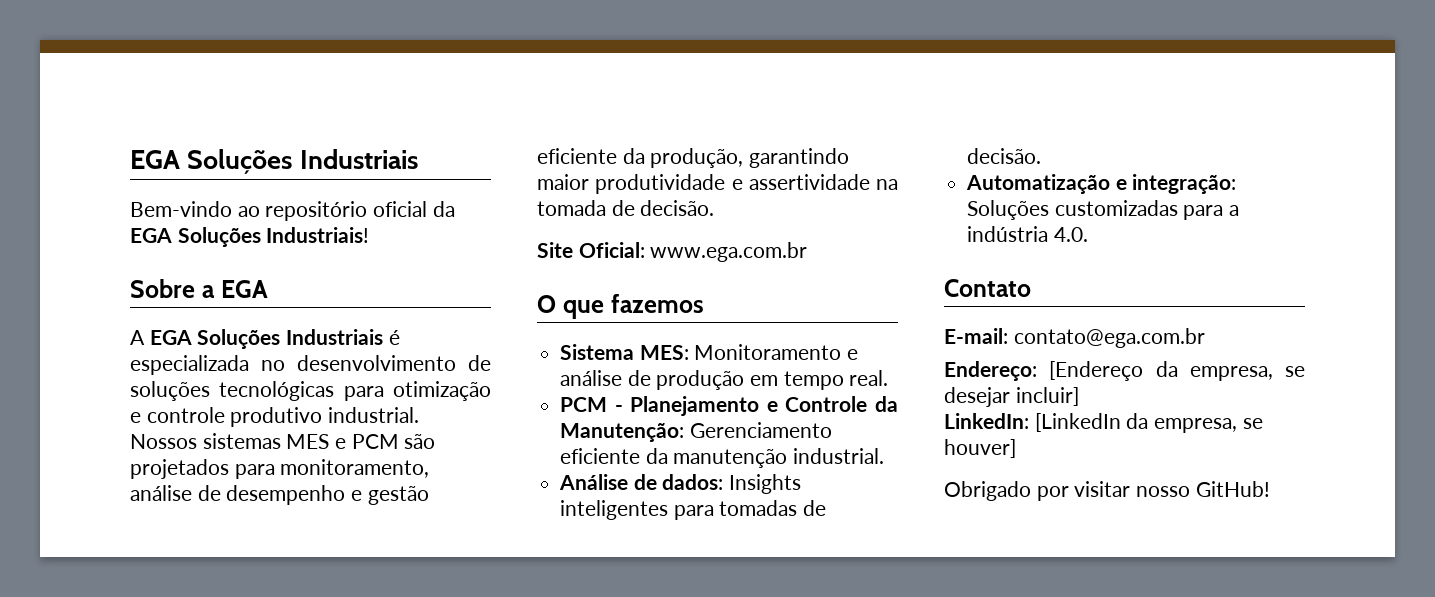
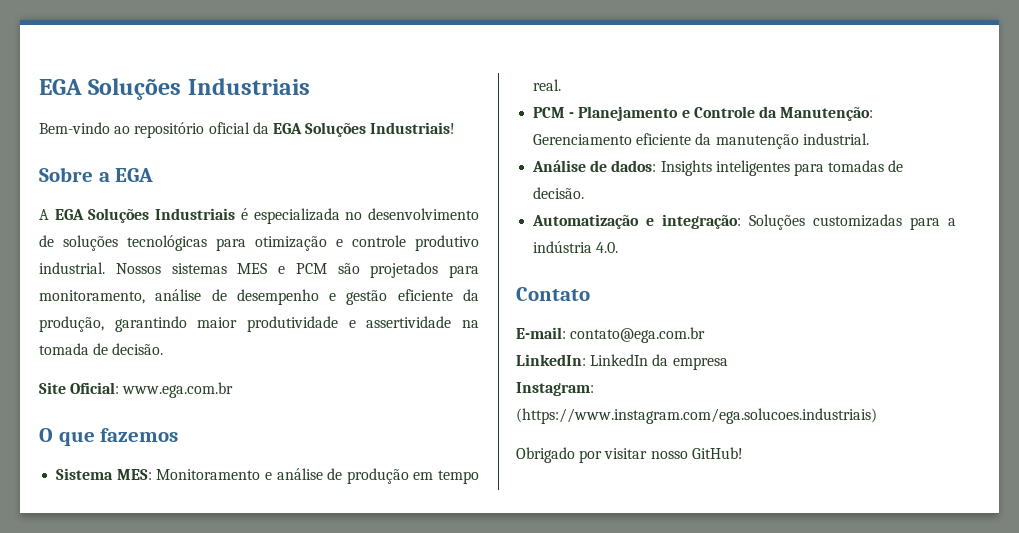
- Endereço: [Endereço da empresa, se desejar incluir]
- LinkedIn: [LinkedIn da empresa, se houver]
+ LinkedIn: LinkedIn da empresa
+ Instagram: (https://www.instagram.com/ega.solucoes.industriais)

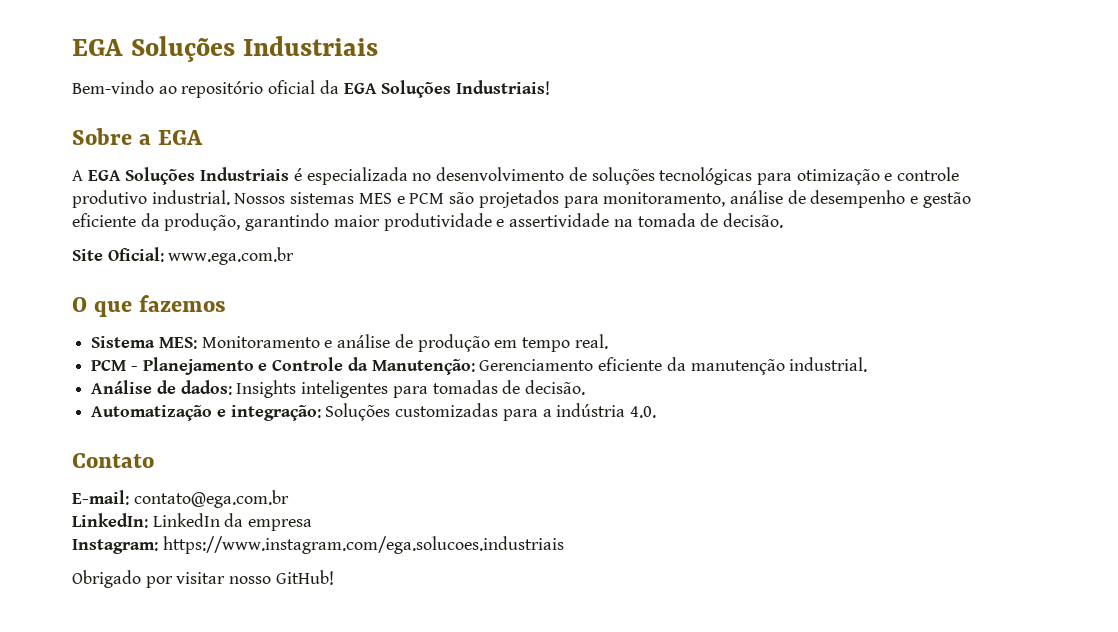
- Instagram: (https://www.instagram.com/ega.solucoes.industriais)
+ Instagram: https://www.instagram.com/ega.solucoes.industriais

